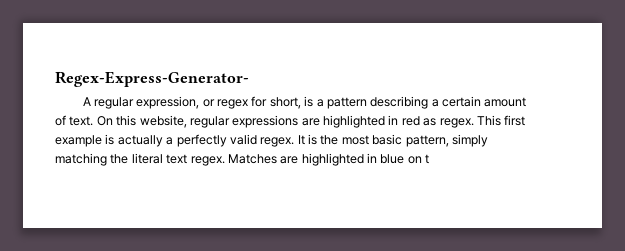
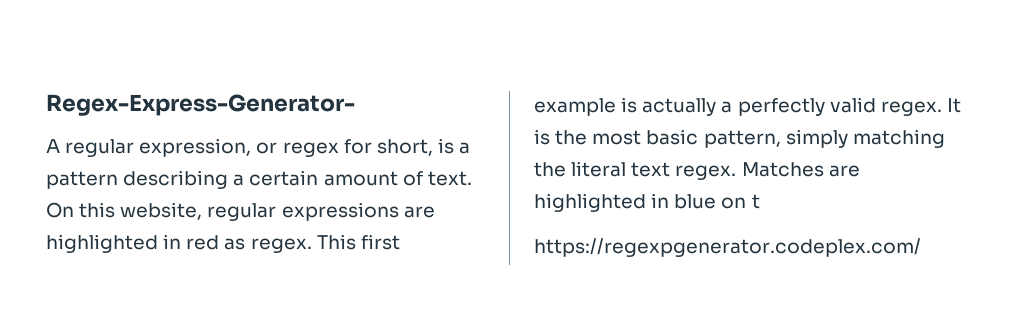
+ https://regexpgenerator.codeplex.com/

